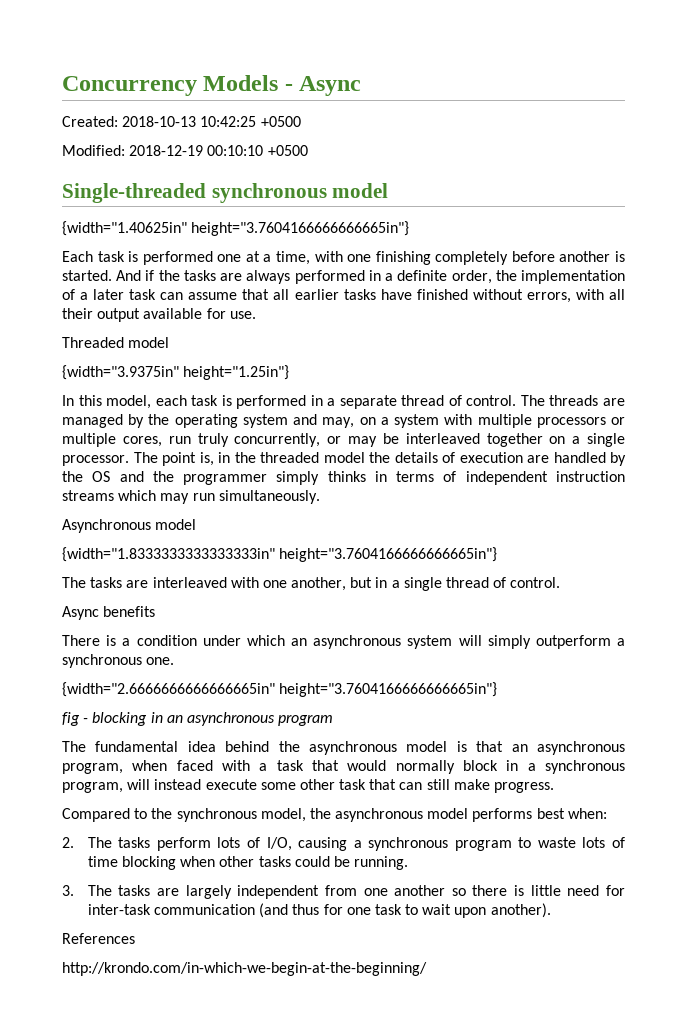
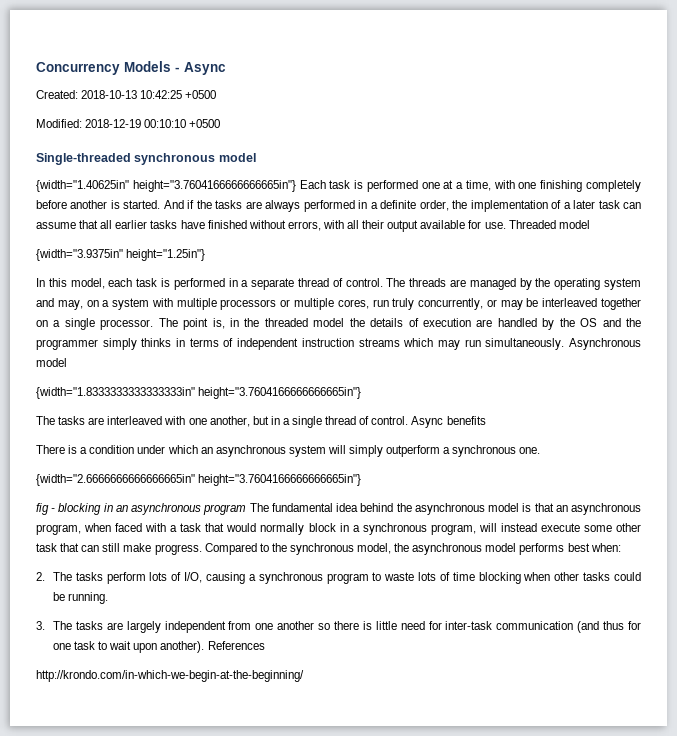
- {width="1.40625in" height="3.7604166666666665in"}
- Each task is performed one at a time, with one finishing completely before another is started.
+ {width="1.40625in" height="3.7604166666666665in"} Each task is performed one at a time, with one finishing completely before another is started.
- And if the tasks are always performed in a definite order, the implementation of a later task can assume that all earlier tasks have finished without errors, with all their output available for use.
- Threaded model
+ And if the tasks are always performed in a definite order, the implementation of a later task can assume that all earlier tasks have finished without errors, with all their output available for use. Threaded model
- The point is, in the threaded model the details of execution are handled by the OS and the programmer simply thinks in terms of independent instruction streams which may run simultaneously.
- Asynchronous model
+ The point is, in the threaded model the details of execution are handled by the OS and the programmer simply thinks in terms of independent instruction streams which may run simultaneously. Asynchronous model
- The tasks are interleaved with one another, but in a single thread of control.
- Async benefits
+ The tasks are interleaved with one another, but in a single thread of control. Async benefits
- fig - blocking in an asynchronous program
- The fundamental idea behind the asynchronous model is that an asynchronous program, when faced with a task that would normally block in a synchronous program, will instead execute some other task that can still make progress.
- Compared to the synchronous model, the asynchronous model performs best when:
+ fig - blocking in an asynchronous program The fundamental idea behind the asynchronous model is that an asynchronous program, when faced with a task that would normally block in a synchronous program, will instead execute some other task that can still make progress. Compared to the synchronous model, the asynchronous model performs best when:
- 3. The tasks are largely independent from one another so there is little need for inter-task communication (and thus for one task to wait upon another).
- References
+ 3. The tasks are largely independent from one another so there is little need for inter-task communication (and thus for one task to wait upon another). References

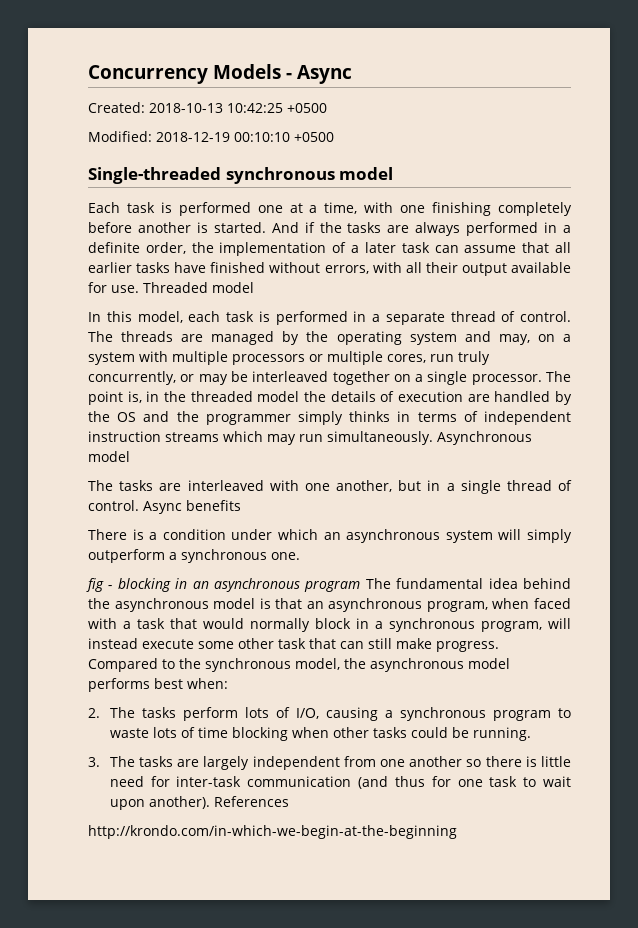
- {width="1.40625in" height="3.7604166666666665in"} Each task is performed one at a time, with one finishing completely before another is started.
+ Each task is performed one at a time, with one finishing completely before another is started.
- {width="3.9375in" height="1.25in"}
- {width="1.8333333333333333in" height="3.7604166666666665in"}
- {width="2.6666666666666665in" height="3.7604166666666665in"}
- http://krondo.com/in-which-we-begin-at-the-beginning/
+ http://krondo.com/in-which-we-begin-at-the-beginning

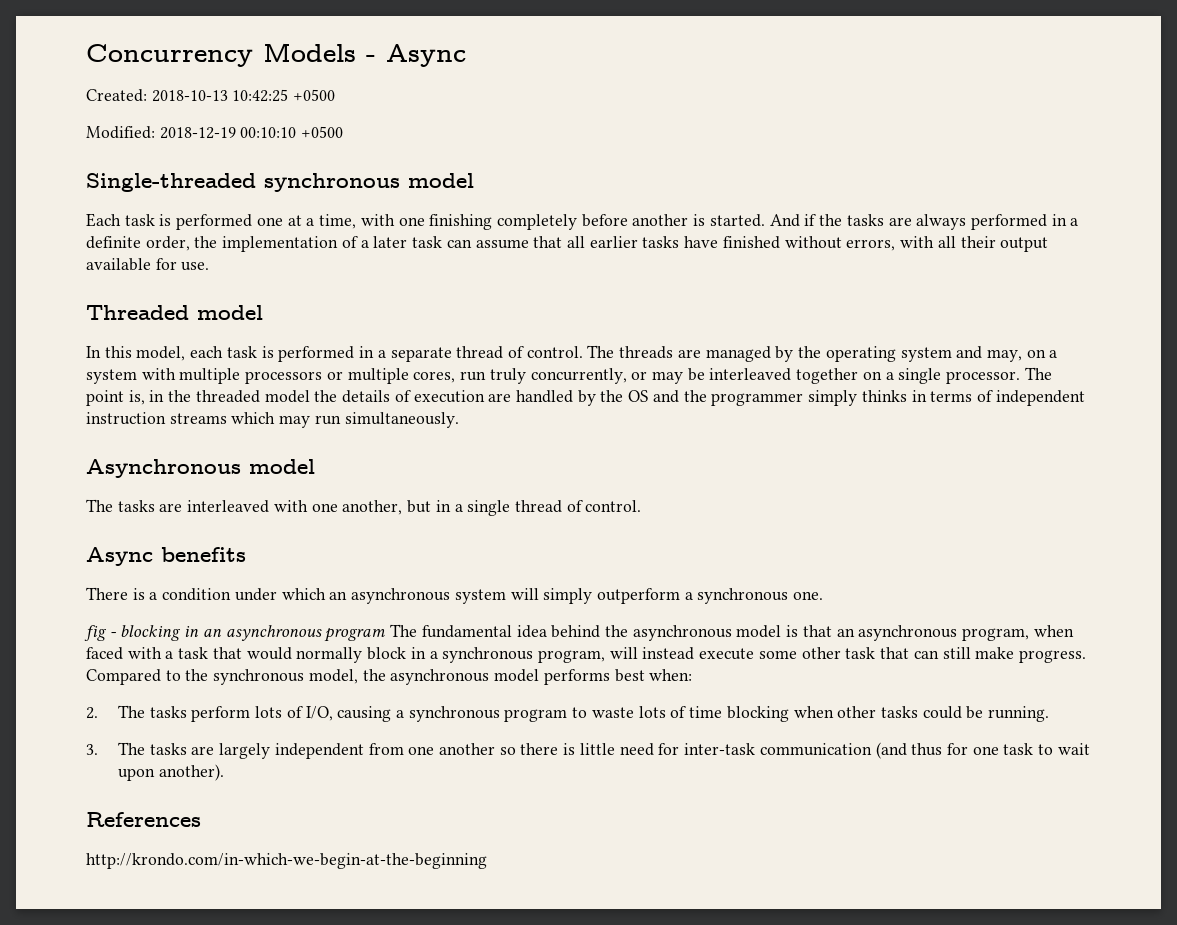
- And if the tasks are always performed in a definite order, the implementation of a later task can assume that all earlier tasks have finished without errors, with all their output available for use. Threaded model
+ And if the tasks are always performed in a definite order, the implementation of a later task can assume that all earlier tasks have finished without errors, with all their output available for use.
+ Threaded model
- The point is, in the threaded model the details of execution are handled by the OS and the programmer simply thinks in terms of independent instruction streams which may run simultaneously. Asynchronous model
+ The point is, in the threaded model the details of execution are handled by the OS and the programmer simply thinks in terms of independent instruction streams which may run simultaneously.
+ Asynchronous model
- The tasks are interleaved with one another, but in a single thread of control. Async benefits
+ The tasks are interleaved with one another, but in a single thread of control.
+ Async benefits
- 3. The tasks are largely independent from one another so there is little need for inter-task communication (and thus for one task to wait upon another). References
+ 3. The tasks are largely independent from one another so there is little need for inter-task communication (and thus for one task to wait upon another).
+ References

